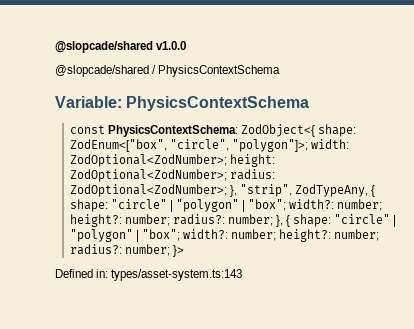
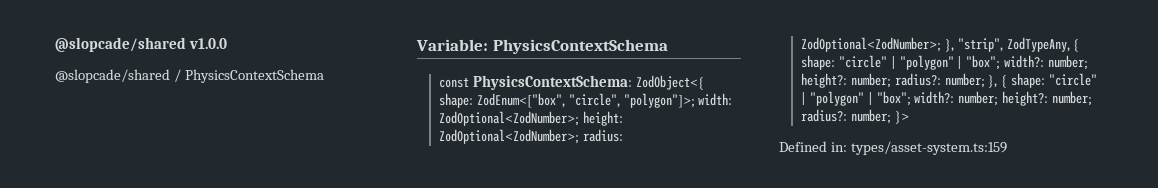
- Defined in: types/asset-system.ts:143
+ Defined in: types/asset-system.ts:159

